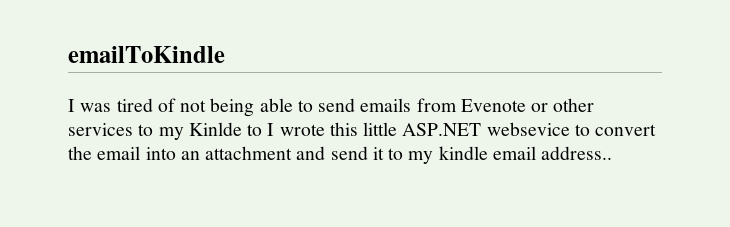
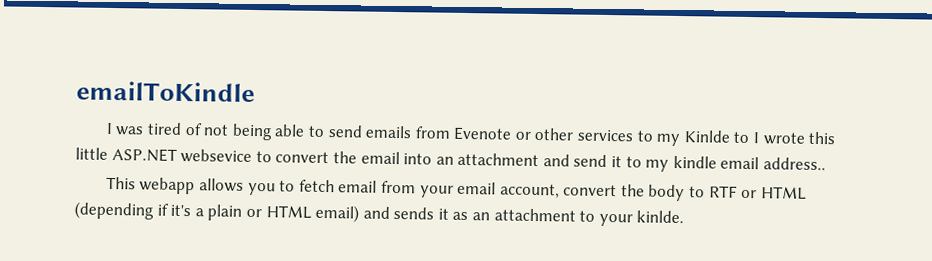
+ This webapp allows you to fetch email from your email account, convert the body to RTF or HTML (depending if it's a plain or HTML email) and sends it as an attachment to your kinlde.

